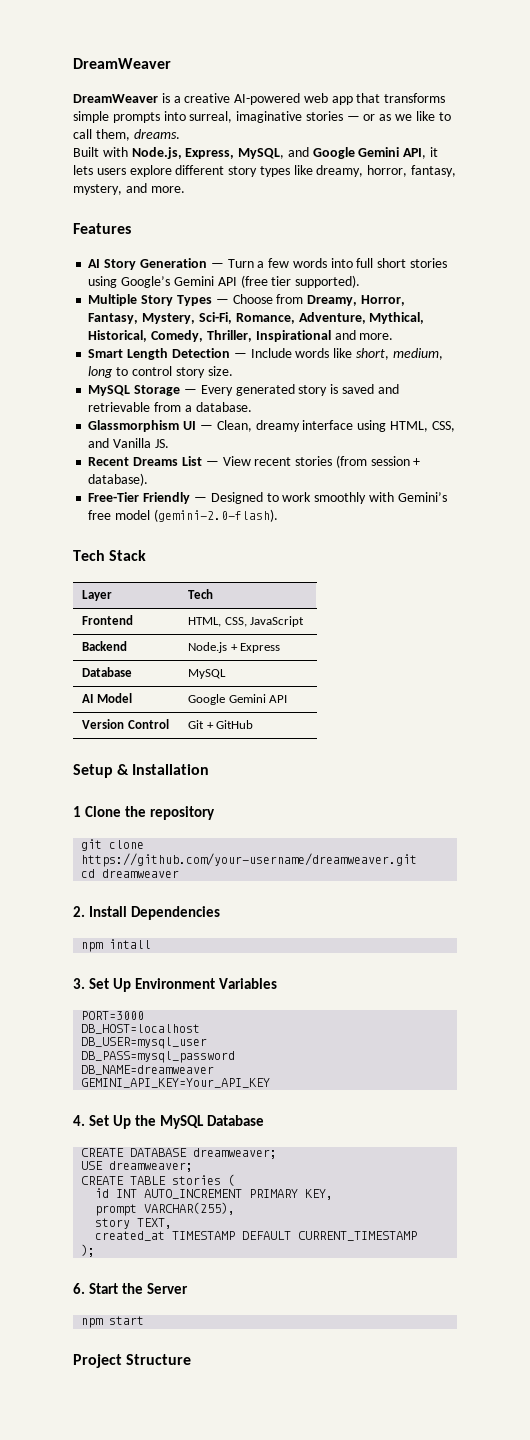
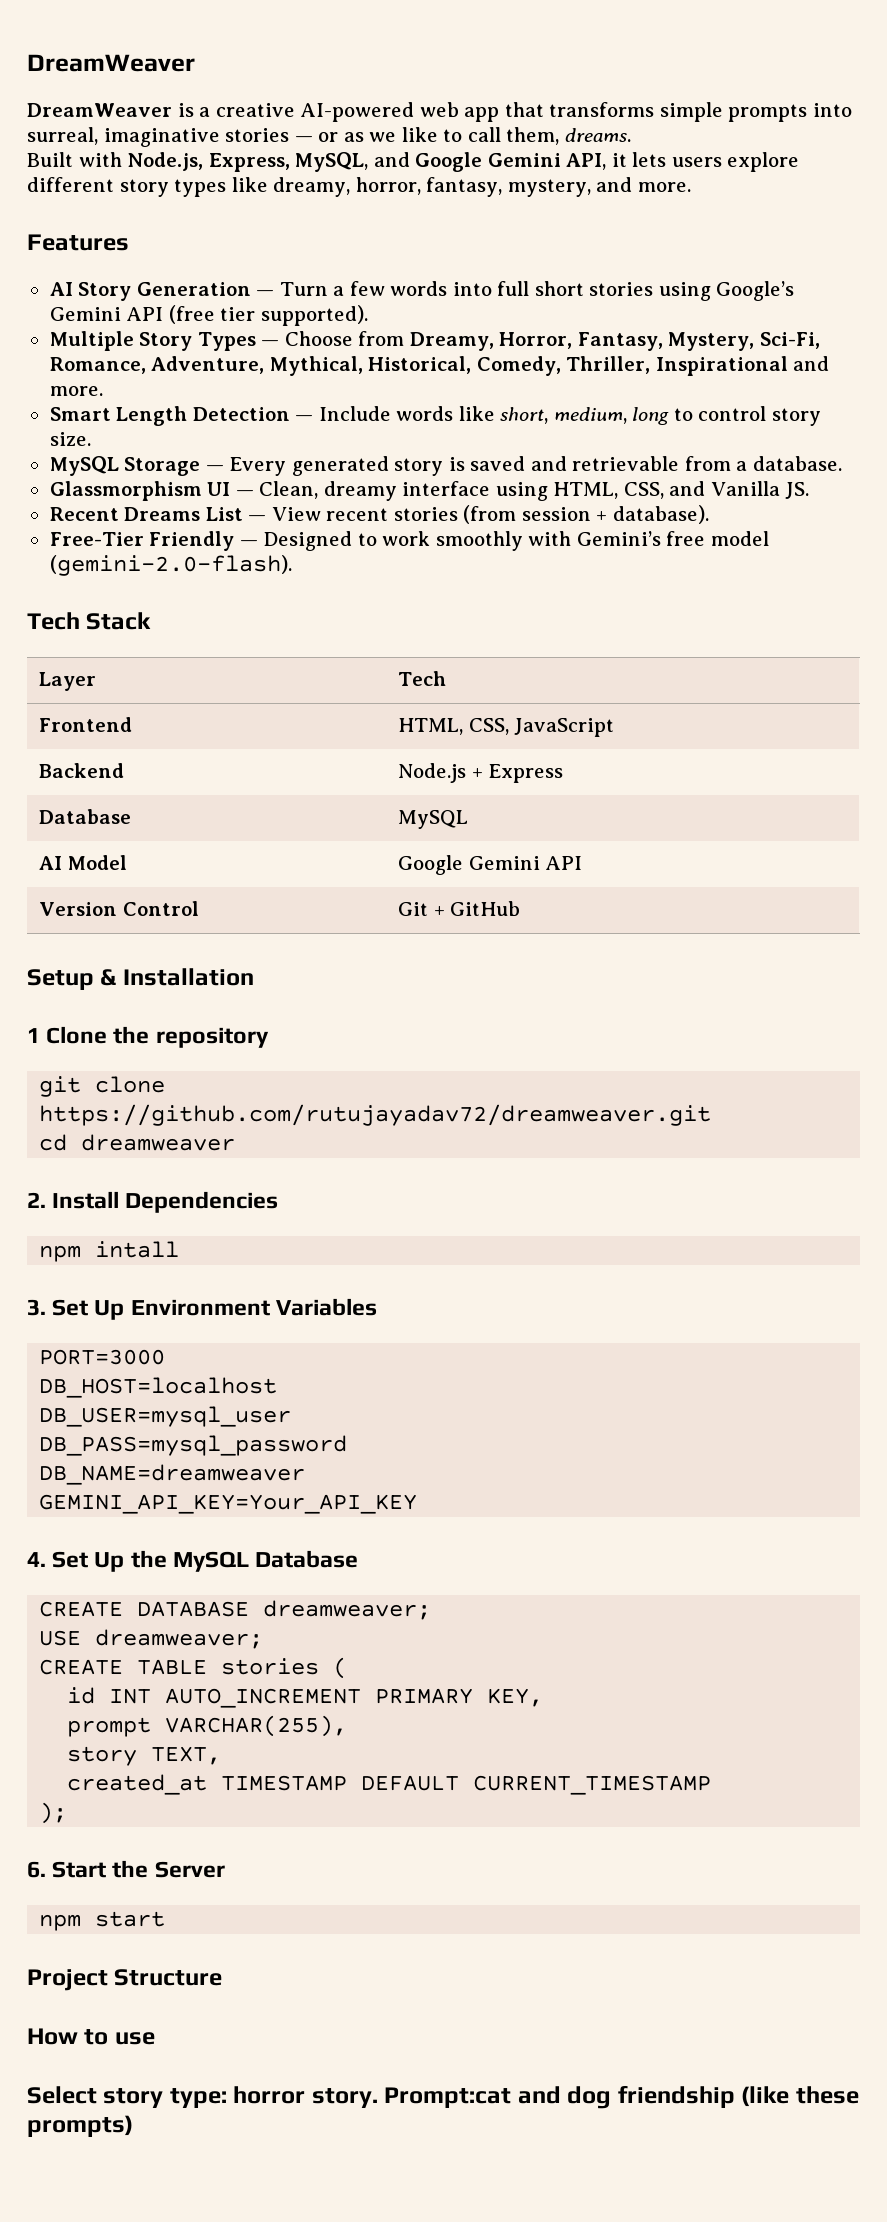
- git clone https://github.com/your-username/dreamweaver.git
+ git clone https://github.com/rutujayadav72/dreamweaver.git
+ How to use
+ Select story type: horror story. Prompt:cat and dog friendship (like these prompts)

